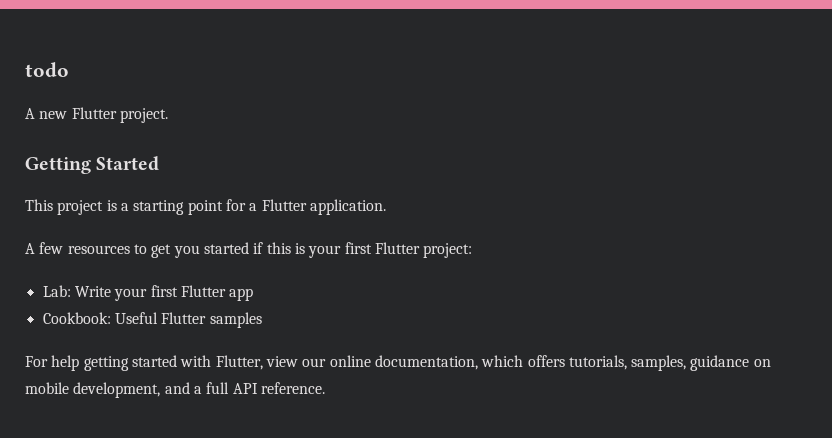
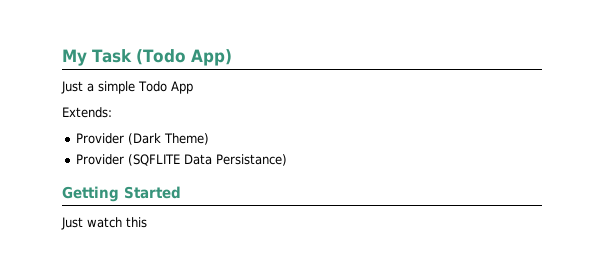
- todo
- A new Flutter project.
+ My Task (Todo App)
+ Just a simple Todo App
+ Extends:
+ Provider (Dark Theme)
+ Provider (SQFLITE Data Persistance)
  Getting Started
- This project is a starting point for a Flutter application.
- A few resources to get you started if this is your first Flutter project:
- Lab: Write your first Flutter app
- Cookbook: Useful Flutter samples
- For help getting started with Flutter, view our online documentation, which offers tutorials, samples, guidance on mobile development, and a full API reference.
+ Just watch this

